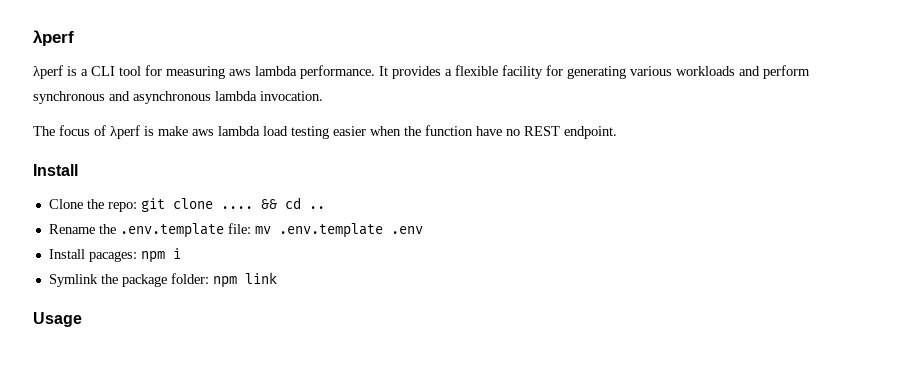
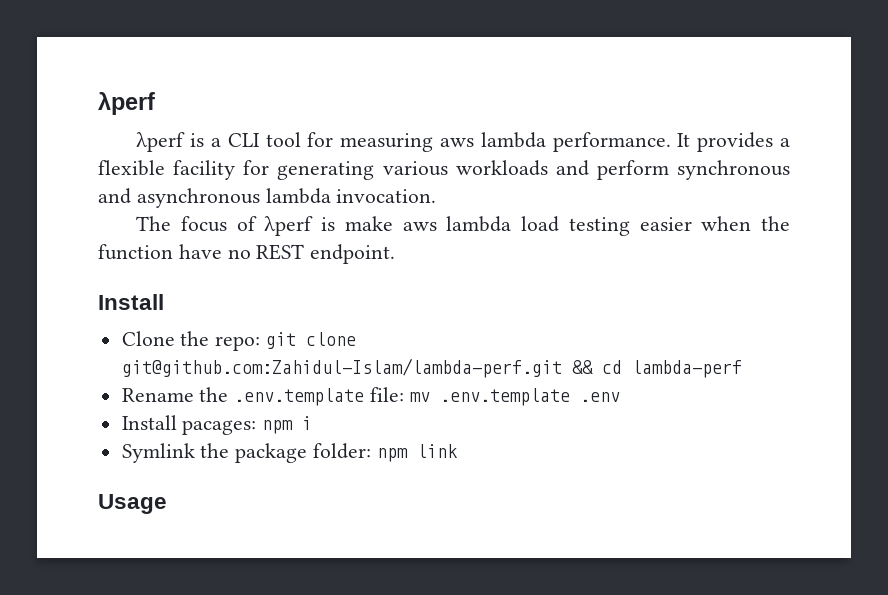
- Clone the repo: git clone .... && cd ..
+ Clone the repo: git clone git@github.com:Zahidul-Islam/lambda-perf.git && cd lambda-perf

